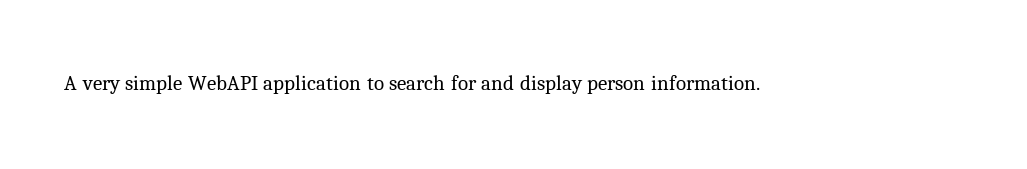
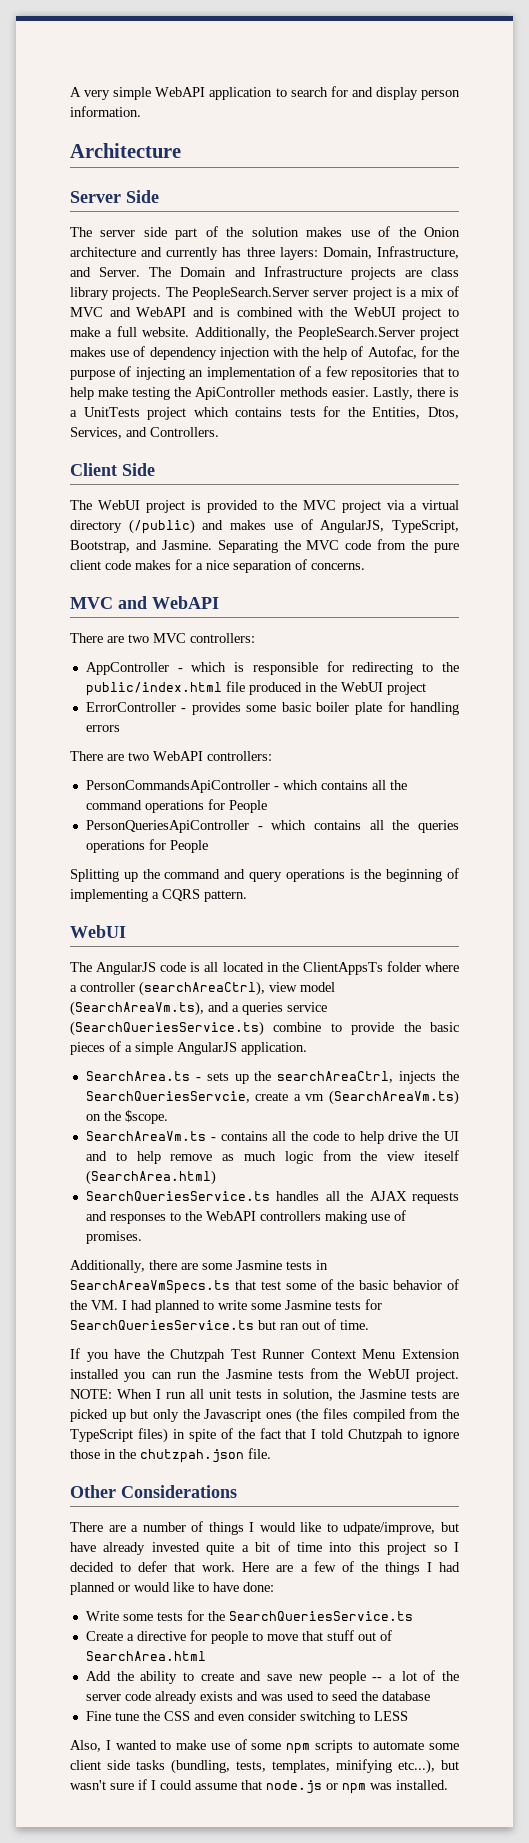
+ Architecture
+ Server Side
+ The server side part of the solution makes use of the Onion architecture and currently has three layers: Domain, Infrastructure, and Server. The Domain and Infrastructure projects are class library projects. The PeopleSearch.Server server project is a mix of MVC and WebAPI and is combined with the WebUI project to make a full website. Additionally, the PeopleSearch.Server project makes use of dependency injection with the help of Autofac, for the purpose of injecting an implementation of a few repositories that to help make testing the ApiController methods easier. Lastly, there is a UnitTests project which contains tests for the Entities, Dtos, Services, and Controllers.
+ Client Side
+ The WebUI project is provided to the MVC project via a virtual directory (/public) and makes use of AngularJS, TypeScript, Bootstrap, and Jasmine. Separating the MVC code from the pure client code makes for a nice separation of concerns.
+ MVC and WebAPI
+ There are two MVC controllers:
+ AppController - which is responsible for redirecting to the public/index.html file produced in the WebUI project
+ ErrorController - provides some basic boiler plate for handling errors
+ There are two WebAPI controllers:
+ PersonCommandsApiController - which contains all the command operations for People
+ PersonQueriesApiController - which contains all the queries operations for People
+ Splitting up the command and query operations is the beginning of implementing a CQRS pattern.
+ WebUI
+ The AngularJS code is all located in the ClientAppsTs folder where a controller (searchAreaCtrl), view model (SearchAreaVm.ts), and a queries service (SearchQueriesService.ts) combine to provide the basic pieces of a simple AngularJS application.
+ SearchArea.ts - sets up the searchAreaCtrl, injects the SearchQueriesServcie, create a vm (SearchAreaVm.ts) on the $scope.
+ SearchAreaVm.ts - contains all the code to help drive the UI and to help remove as much logic from the view iteself (SearchArea.html)
+ SearchQueriesService.ts handles all the AJAX requests and responses to the WebAPI controllers making use of promises.
+ Additionally, there are some Jasmine tests in SearchAreaVmSpecs.ts that test some of the basic behavior of the VM. I had planned to write some Jasmine tests for SearchQueriesService.ts but ran out of time.
+ If you have the Chutzpah Test Runner Context Menu Extension installed you can run the Jasmine tests from the WebUI project. NOTE: When I run all unit tests in solution, the Jasmine tests are picked up but only the Javascript ones (the files compiled from the TypeScript files) in spite of the fact that I told Chutzpah to ignore those in the chutzpah.json file.
+ Other Considerations
+ There are a number of things I would like to udpate/improve, but have already invested quite a bit of time into this project so I decided to defer that work. Here are a few of the things I had planned or would like to have done:
+ Write some tests for the SearchQueriesService.ts
+ Create a directive for people to move that stuff out of SearchArea.html
+ Add the ability to create and save new people -- a lot of the server code already exists and was used to seed the database
+ Fine tune the CSS and even consider switching to LESS
+ Also, I wanted to make use of some npm scripts to automate some client side tasks (bundling, tests, templates, minifying etc...), but wasn't sure if I could assume that node.js or npm was installed.

